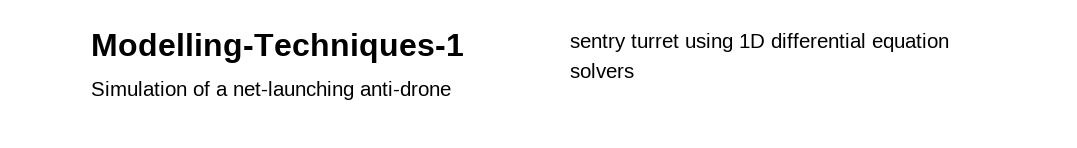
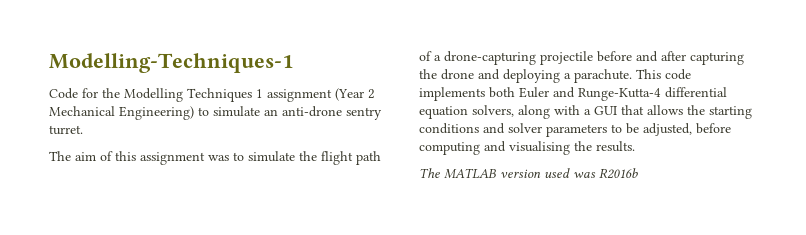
- Simulation of a net-launching anti-drone sentry turret using 1D differential equation solvers
+ Code for the Modelling Techniques 1 assignment (Year 2 Mechanical Engineering) to simulate an anti-drone sentry turret.
+ The aim of this assignment was to simulate the flight path of a drone-capturing projectile before and after capturing the drone and deploying a parachute. This code implements both Euler and Runge-Kutta-4 differential equation solvers, along with a GUI that allows the starting conditions and solver parameters to be adjusted, before computing and visualising the results.
+ The MATLAB version used was R2016b

